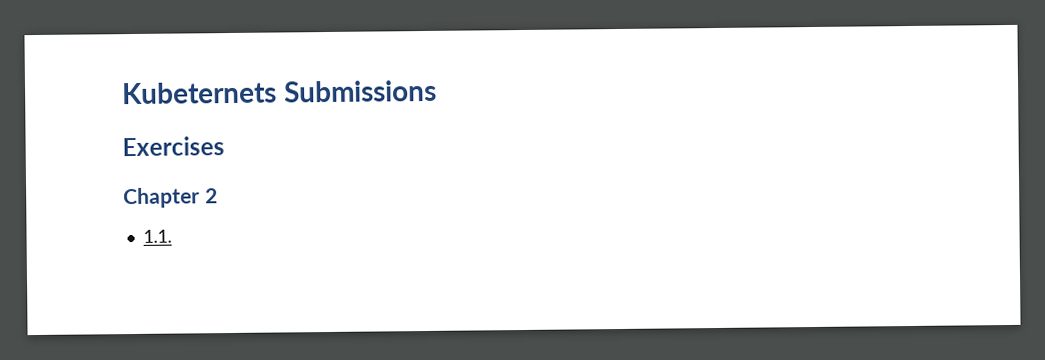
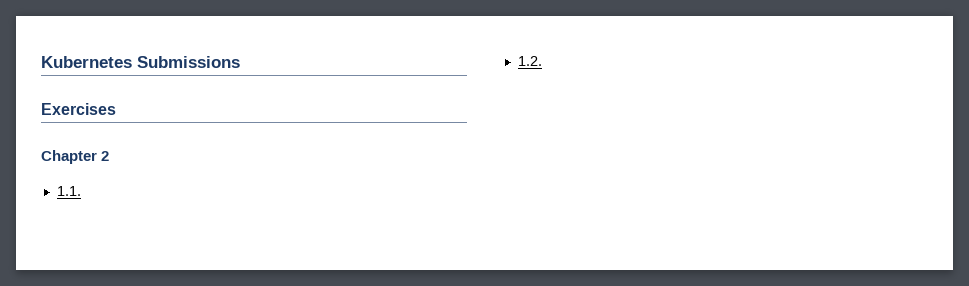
- Kubeternets Submissions
+ Kubernetes Submissions
+ 1.2.

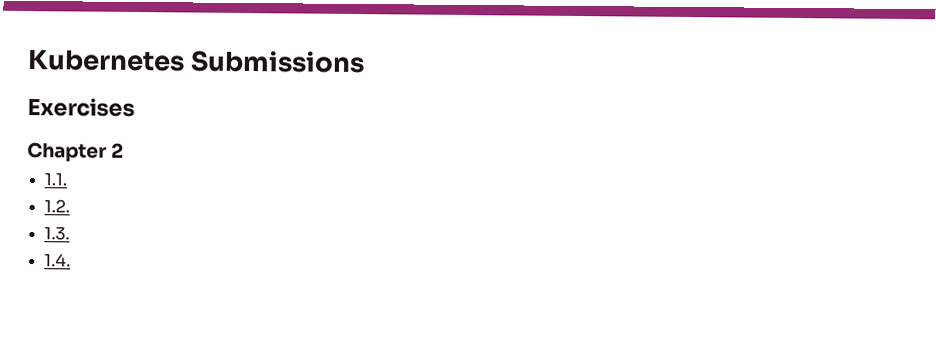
+ 1.3.
+ 1.4.

